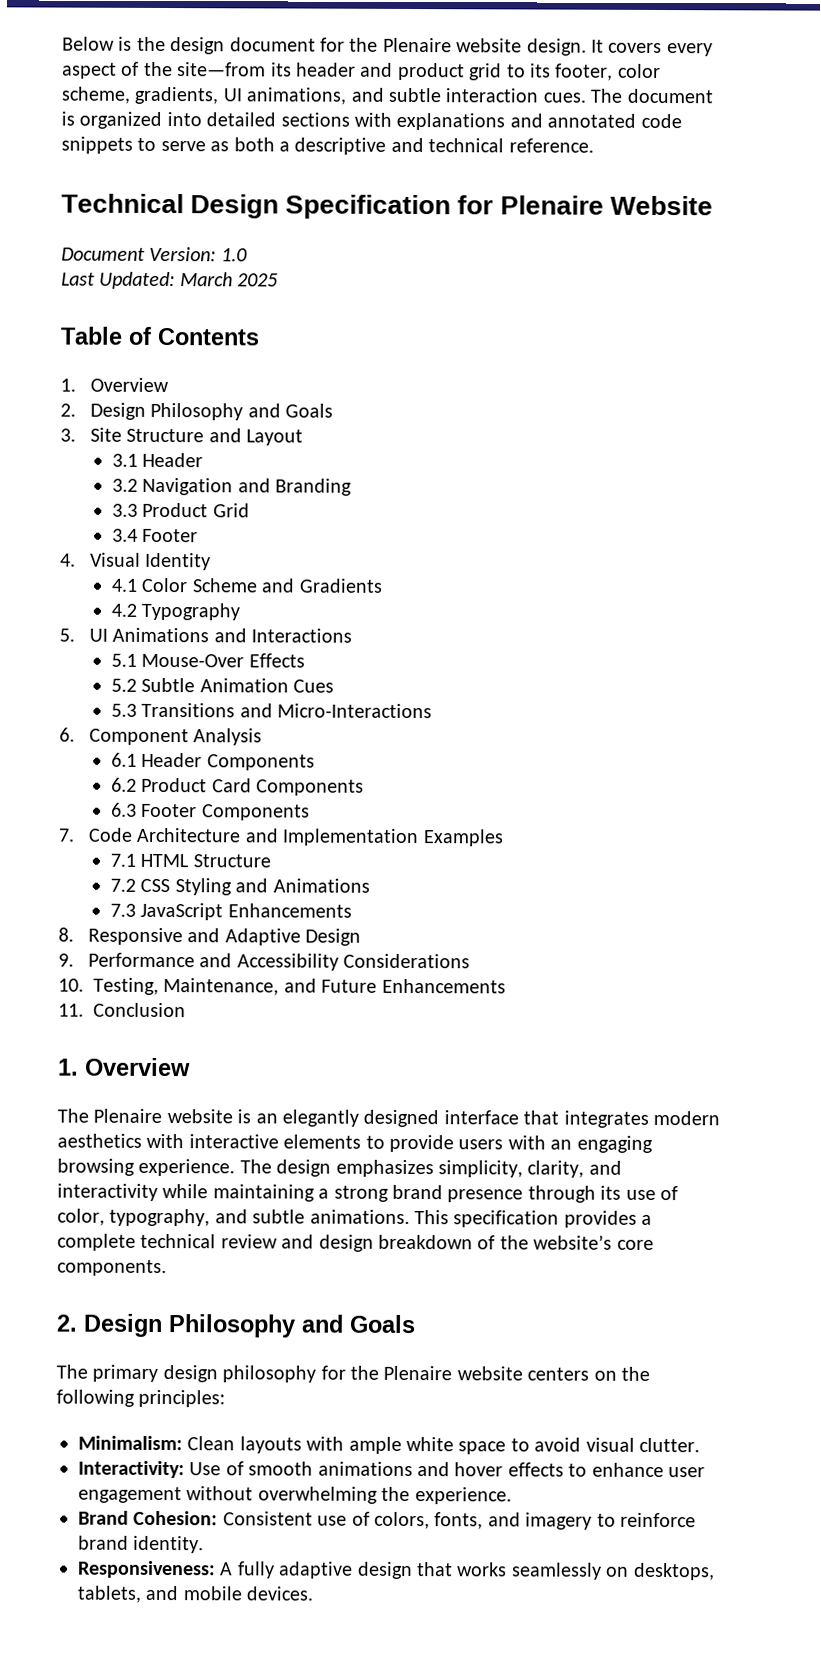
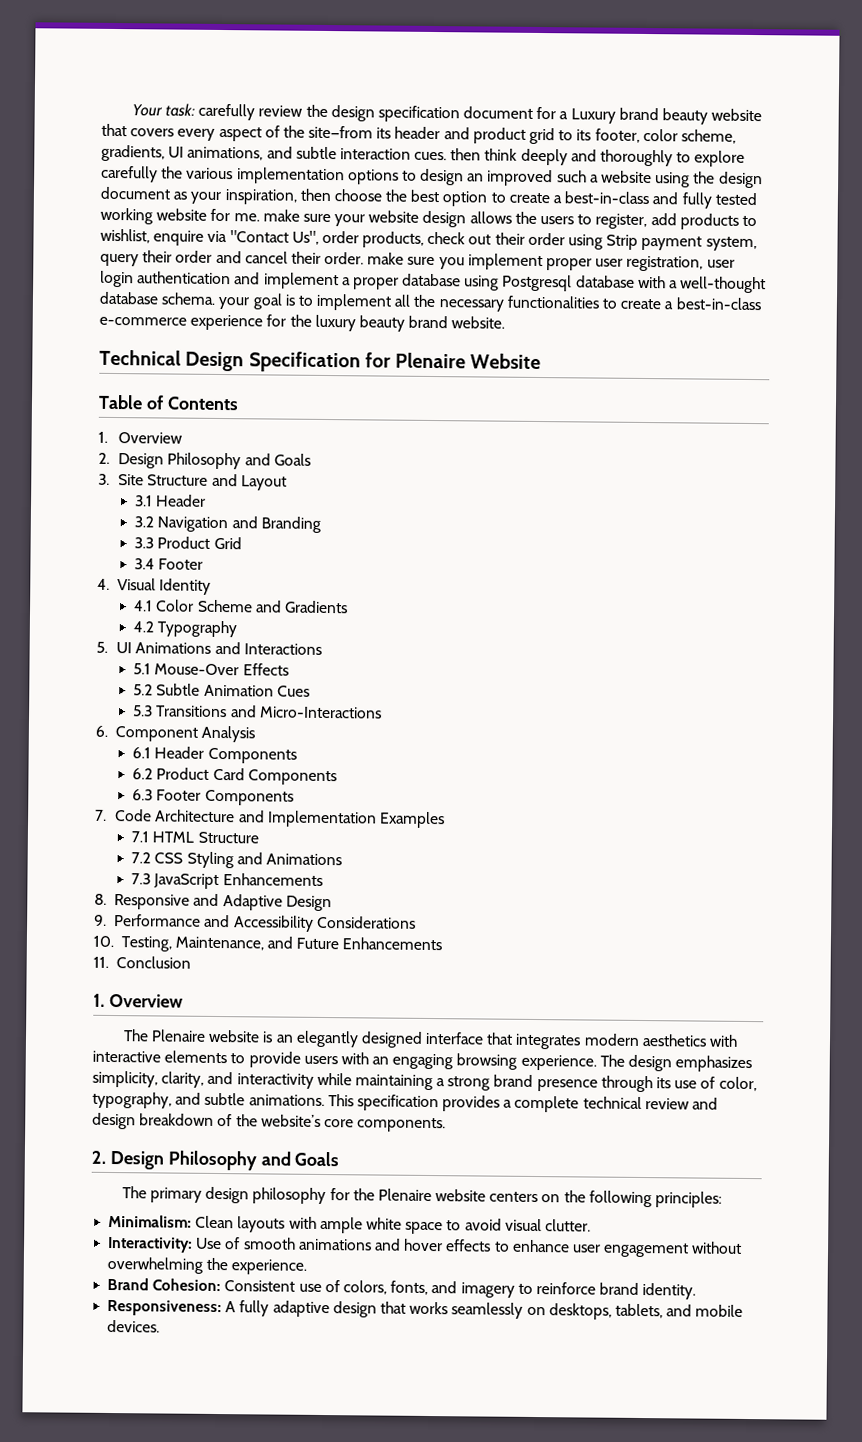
- Below is the design document for the Plenaire website design. It covers every aspect of the site—from its header and product grid to its footer, color scheme, gradients, UI animations, and subtle interaction cues. The document is organized into detailed sections with explanations and annotated code snippets to serve as both a descriptive and technical reference.
+ Your task: carefully review the design specification document for a Luxury brand beauty website that covers every aspect of the site—from its header and product grid to its footer, color scheme, gradients, UI animations, and subtle interaction cues. then think deeply and thoroughly to explore carefully the various implementation options to design an improved such a website using the design document as your inspiration, then choose the best option to create a best-in-class and fully tested working website for me. make sure your website design allows the users to register, add products to wishlist, enquire via "Contact Us", order products, check out their order using Strip payment system, query their order and cancel their order. make sure you implement proper user registration, user login authentication and implement a proper database using Postgresql database with a well-thought database schema. your goal is to implement all the necessary functionalities to create a best-in-class e-commerce experience for the luxury beauty brand website.
- Document Version: 1.0
- Last Updated: March 2025

